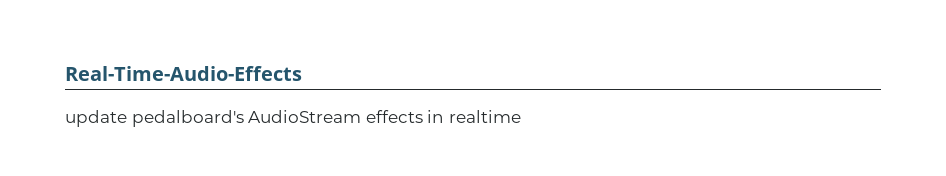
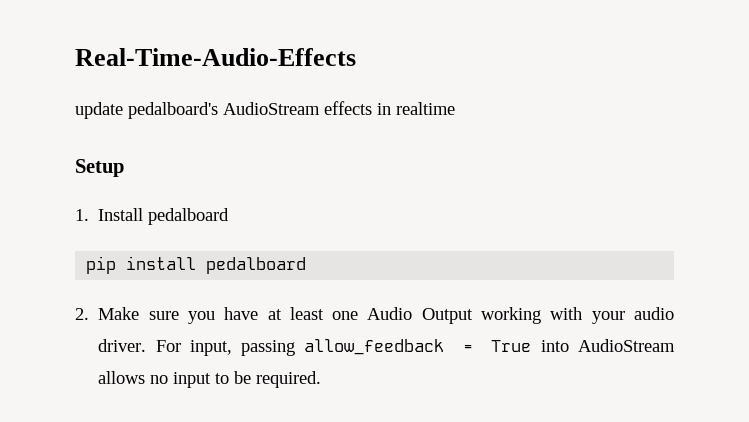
+ Setup
+ 1. Install pedalboard
+ pip install pedalboard
+ 2. Make sure you have at least one Audio Output working with your audio driver. For input, passing allow_feedback = True into AudioStream allows no input to be required.

